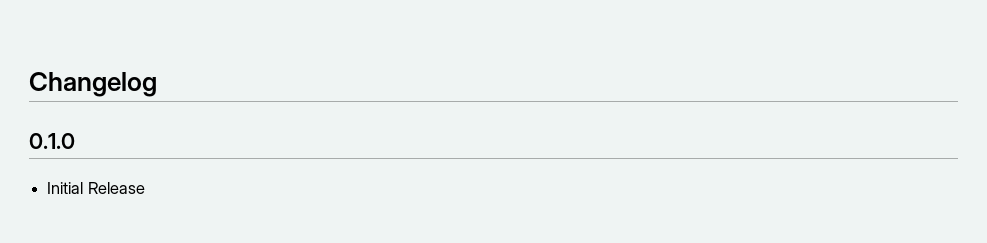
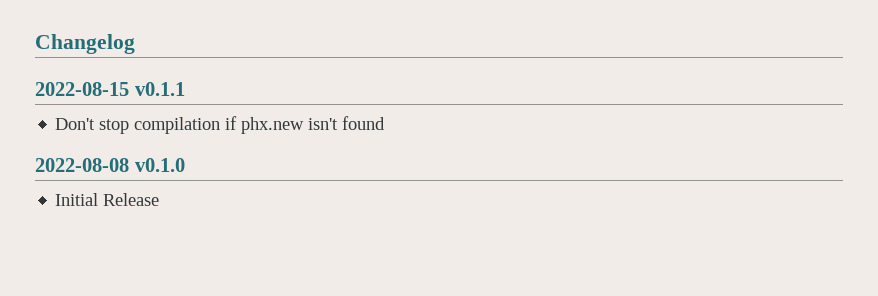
- 0.1.0
+ 2022-08-15 v0.1.1
+ Don't stop compilation if phx.new isn't found
+ 2022-08-08 v0.1.0

